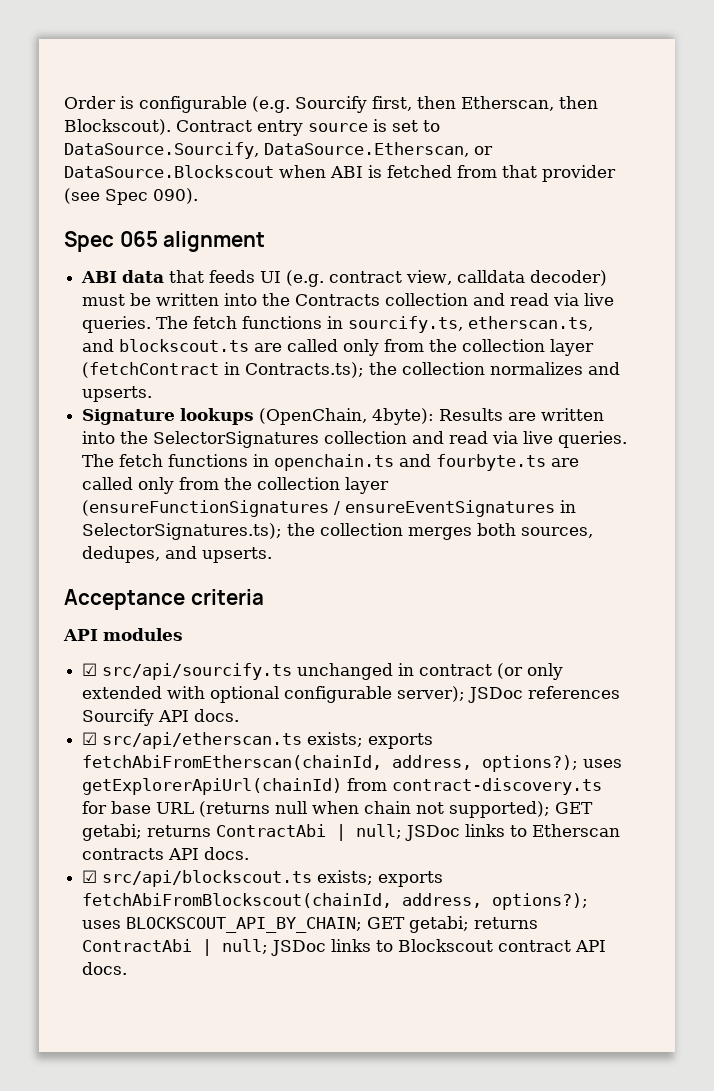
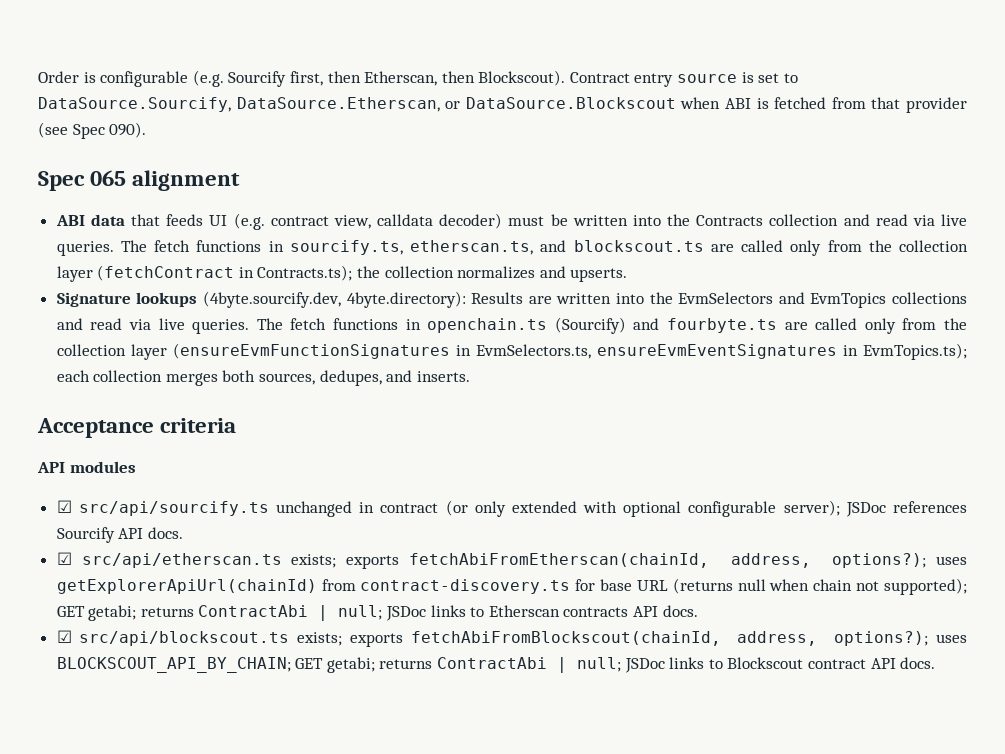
- Signature lookups (OpenChain, 4byte): Results are written into the SelectorSignatures collection and read via live queries.
+ Signature lookups (4byte.sourcify.dev, 4byte.directory): Results are written into the EvmSelectors and EvmTopics collections and read via live queries.
- The fetch functions in openchain.ts and fourbyte.ts are called only from the collection layer (ensureFunctionSignatures / ensureEventSignatures in SelectorSignatures.ts); the collection merges both sources, dedupes, and upserts.
+ The fetch functions in openchain.ts (Sourcify) and fourbyte.ts are called only from the collection layer (ensureEvmFunctionSignatures in EvmSelectors.ts, ensureEvmEventSignatures in EvmTopics.ts); each collection merges both sources, dedupes, and inserts.

